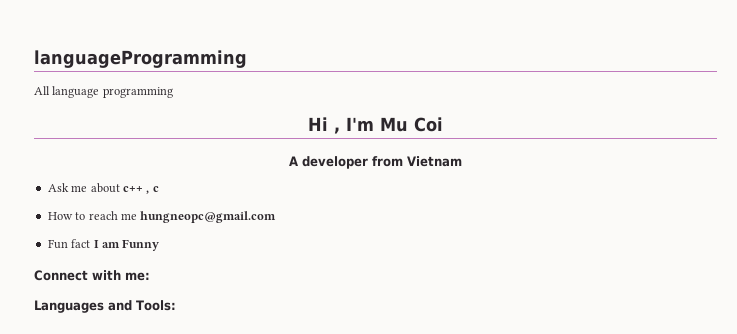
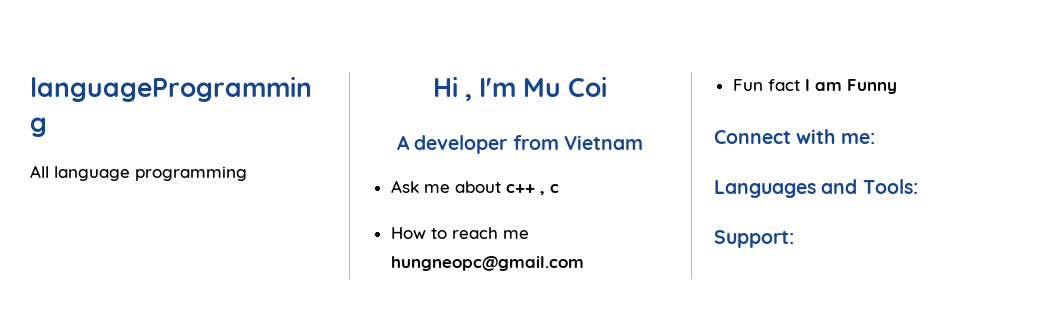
+ Support:

